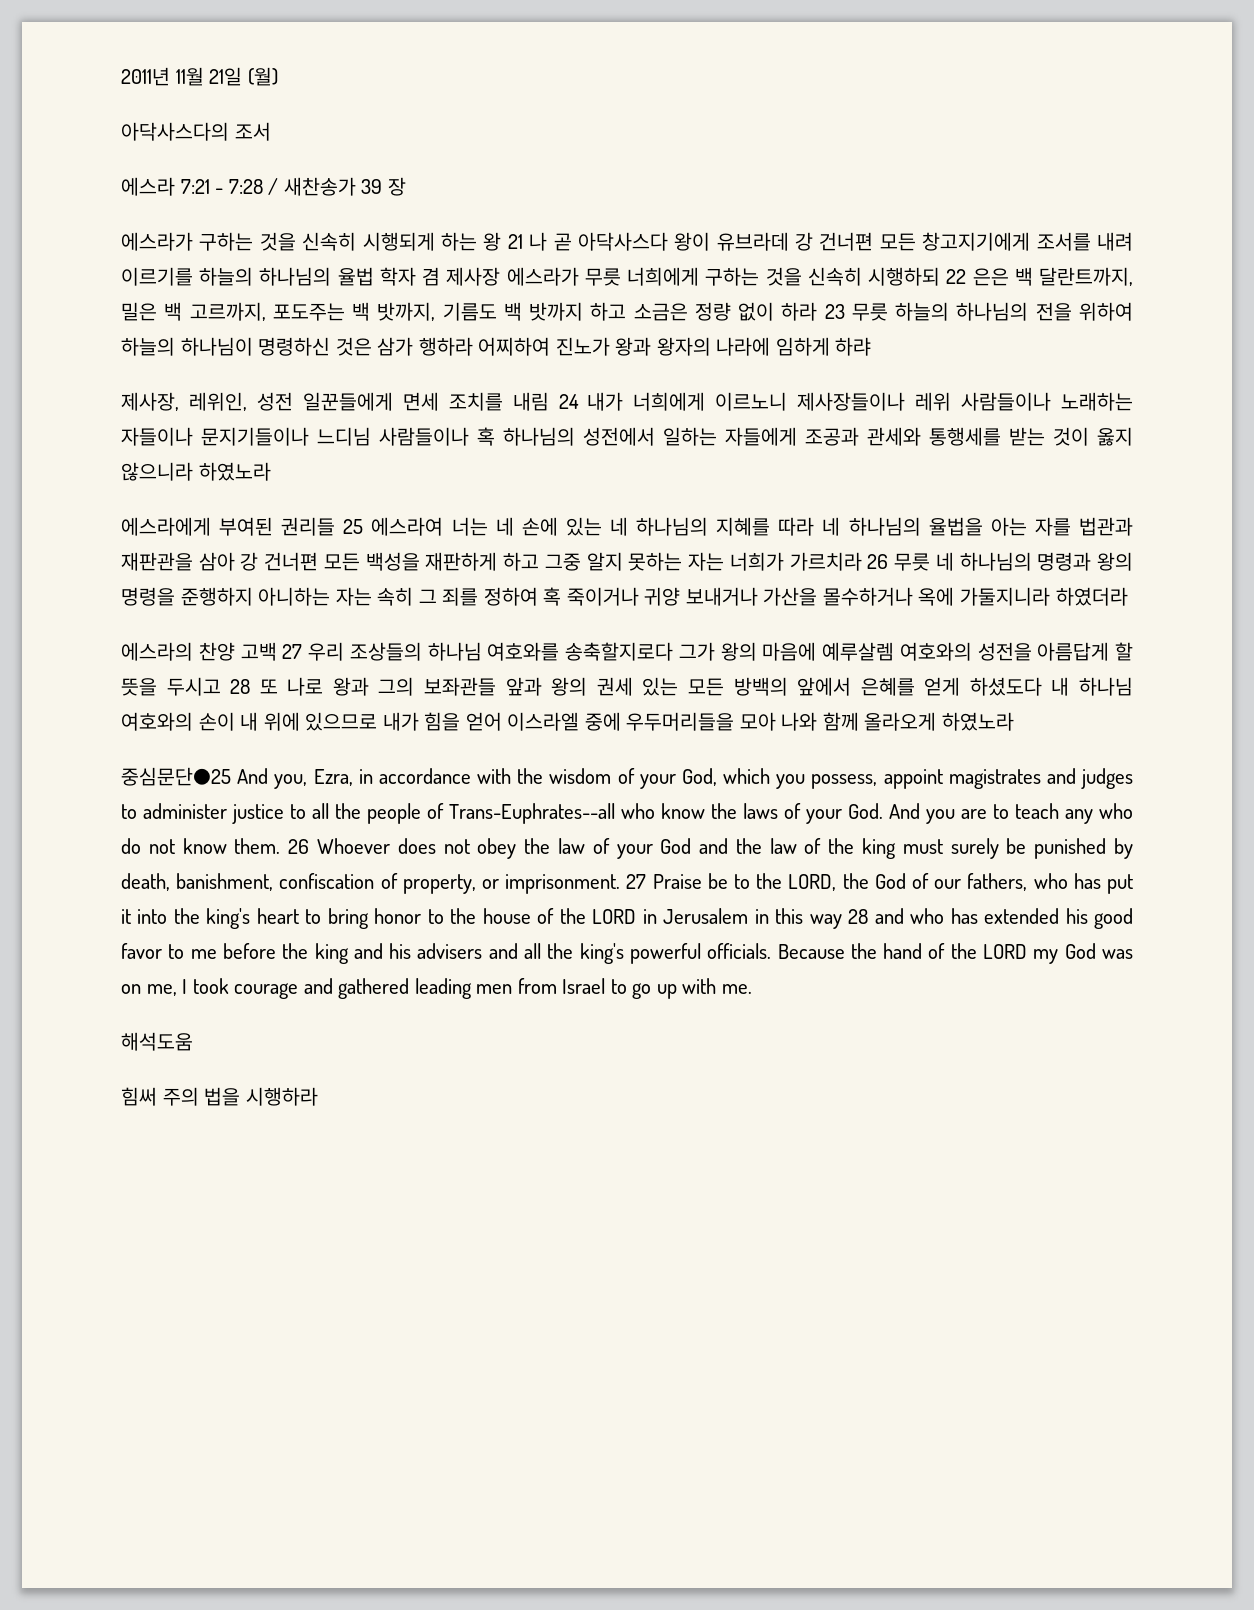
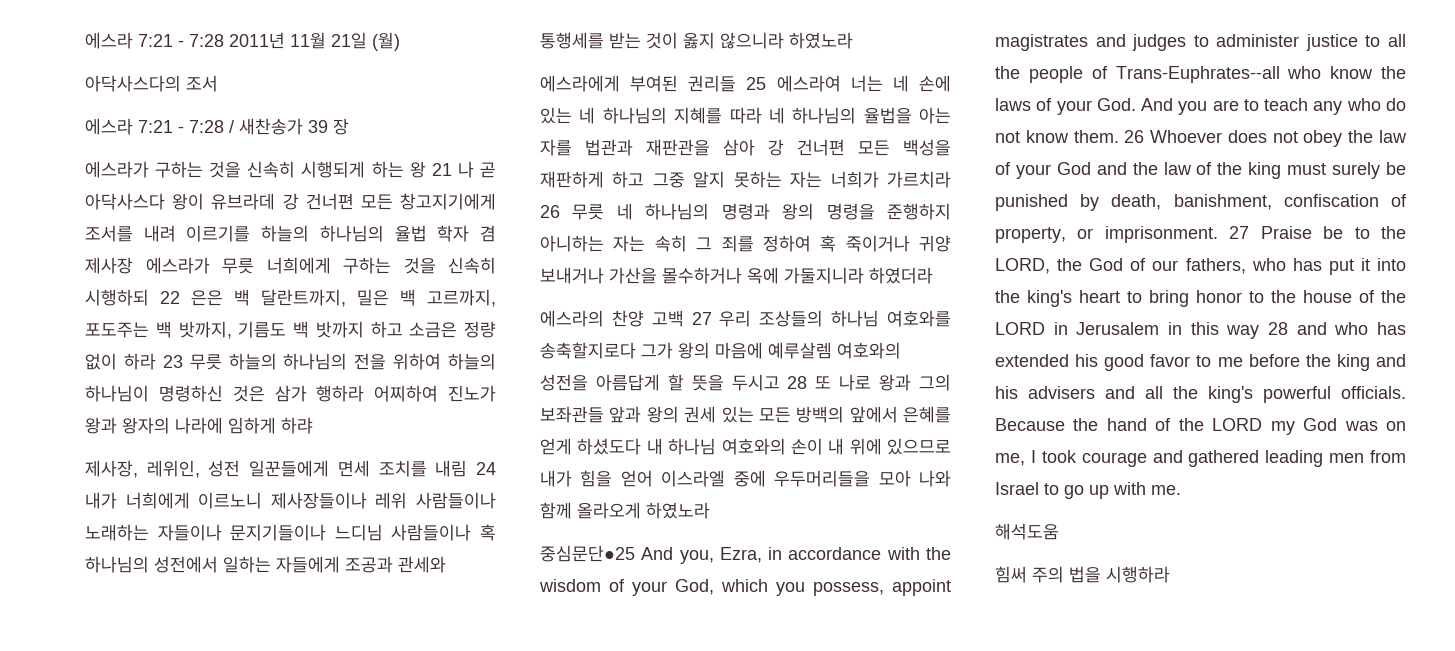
- 2011년 11월 21일 (월)
+ 에스라 7:21 - 7:28 2011년 11월 21일 (월)

